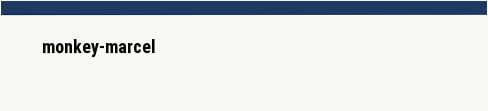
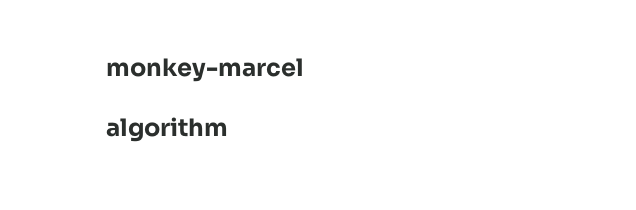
+ algorithm

